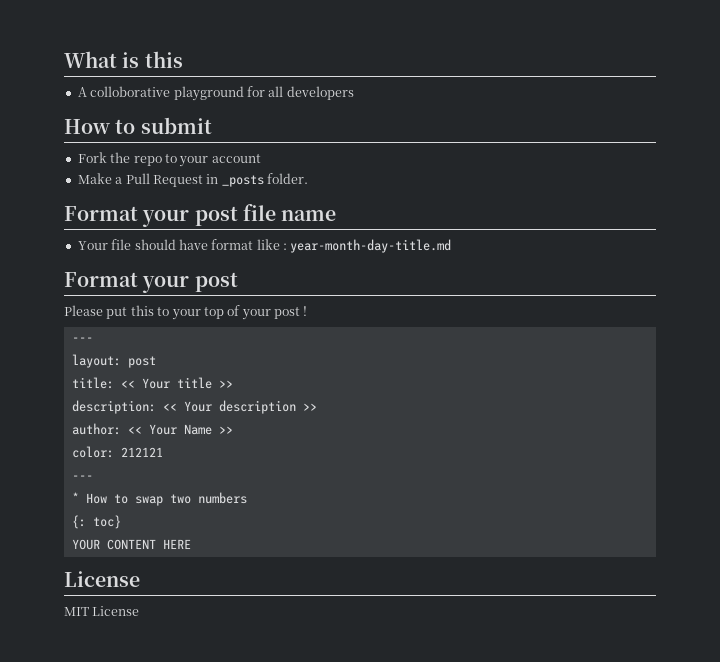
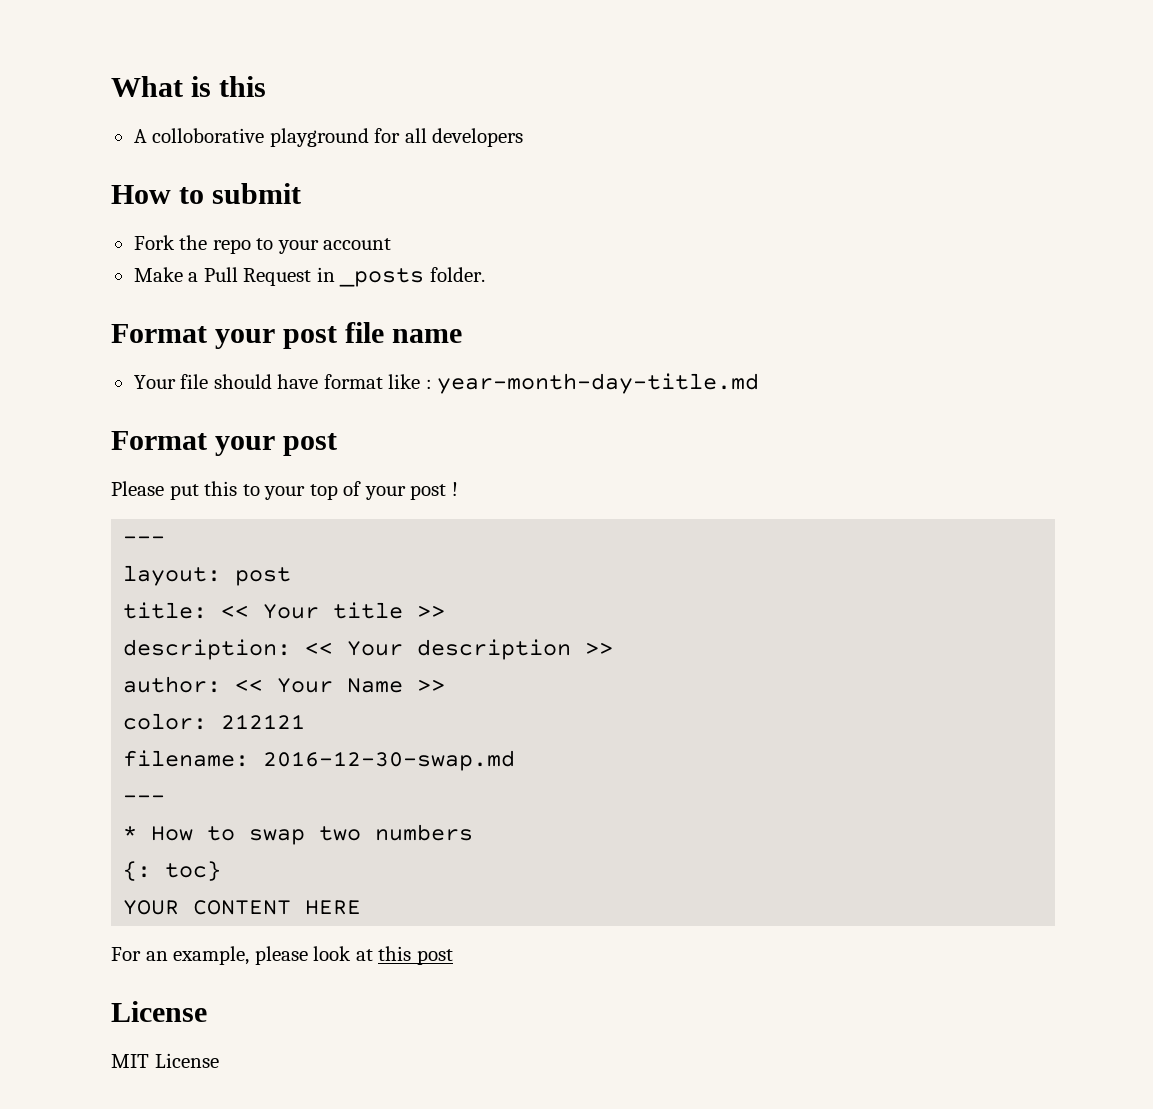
+ filename: 2016-12-30-swap.md
+ For an example, please look at this post

